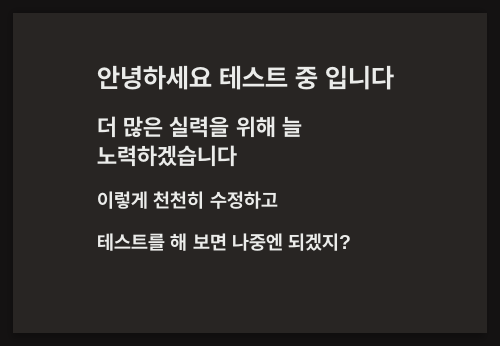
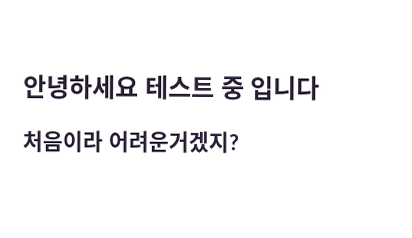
- 더 많은 실력을 위해 늘 노력하겠습니다
- 이렇게 천천히 수정하고
- 테스트를 해 보면 나중엔 되겠지?
+ 처음이라 어려운거겠지?

